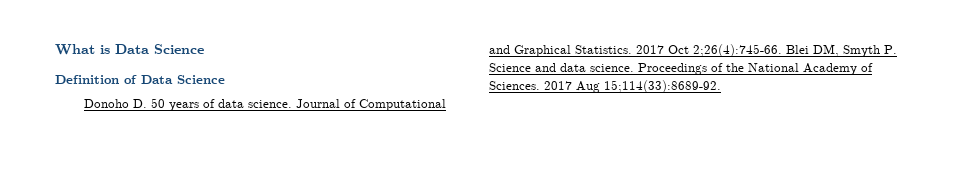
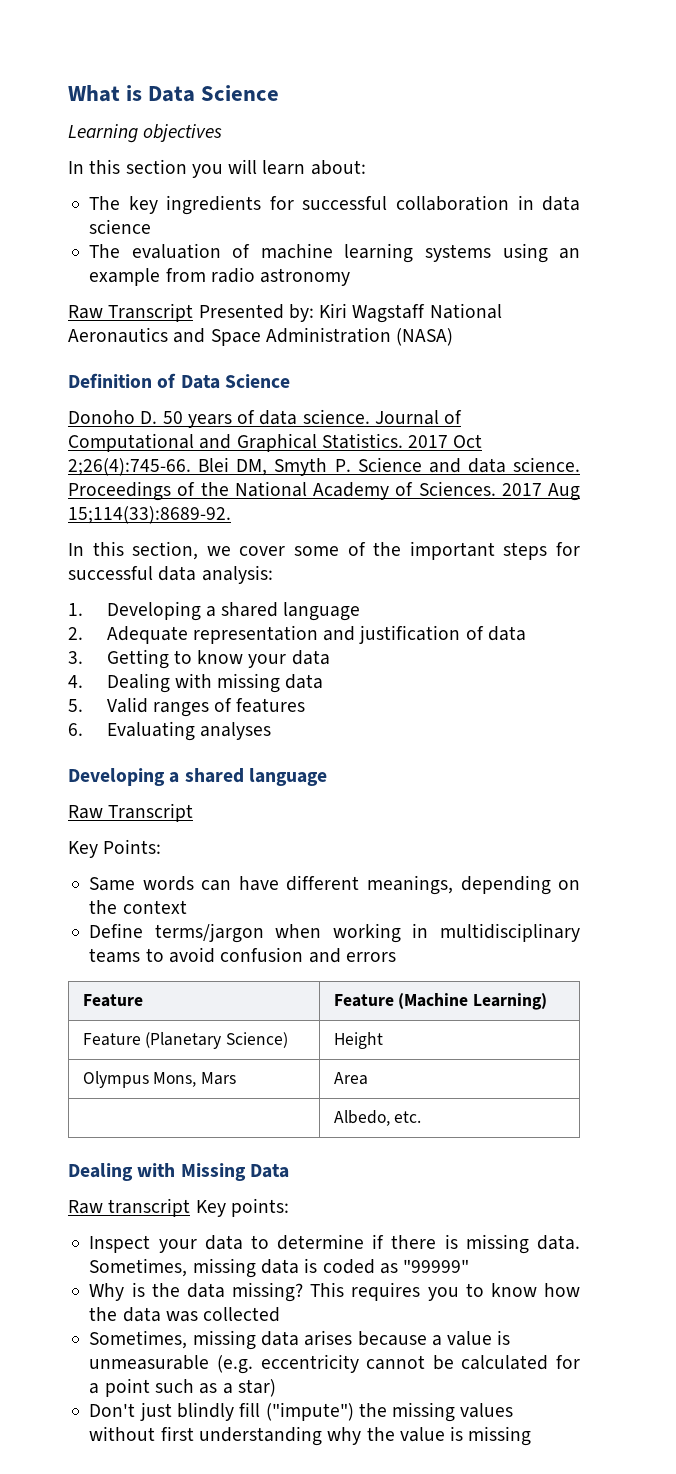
+ Learning objectives
+ In this section you will learn about:
+ The key ingredients for successful collaboration in data science
+ The evaluation of machine learning systems using an example from radio astronomy
+ Raw Transcript Presented by: Kiri Wagstaff National Aeronautics and Space Administration (NASA)
+ In this section, we cover some of the important steps for successful data analysis:
+ 1. Developing a shared language
+ 2. Adequate representation and justification of data
+ 3. Getting to know your data
+ 4. Dealing with missing data
+ 5. Valid ranges of features
+ 6. Evaluating analyses
+ Developing a shared language
+ Raw Transcript
+ Key Points:
+ Same words can have different meanings, depending on the context
+ Define terms/jargon when working in multidisciplinary teams to avoid confusion and errors
+ Feature | Feature (Machine Learning)
+ Feature (Planetary Science) | Height
+ Olympus Mons, Mars | Area
+ | Albedo, etc.
+ Dealing with Missing Data
+ Raw transcript Key points:
+ Inspect your data to determine if there is missing data. Sometimes, missing data is coded as "99999"
+ Why is the data missing? This requires you to know how the data was collected
+ Sometimes, missing data arises because a value is unmeasurable (e.g. eccentricity cannot be calculated for a point such as a star)
+ Don't just blindly fill ("impute") the missing values without first understanding why the value is missing

